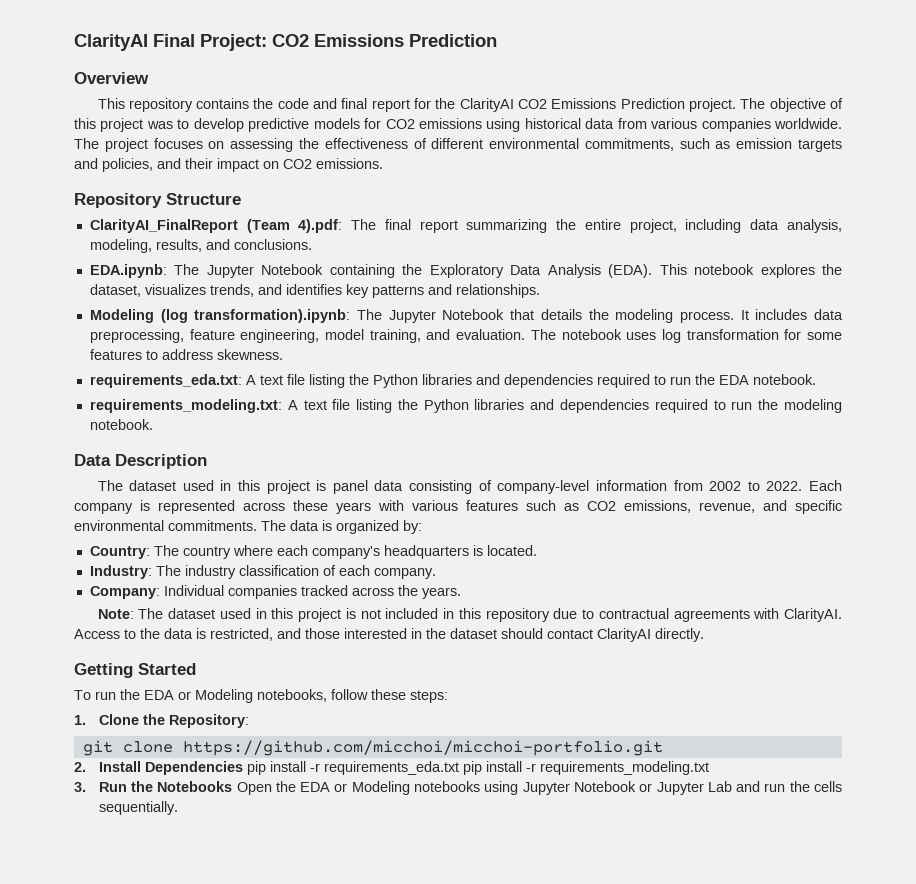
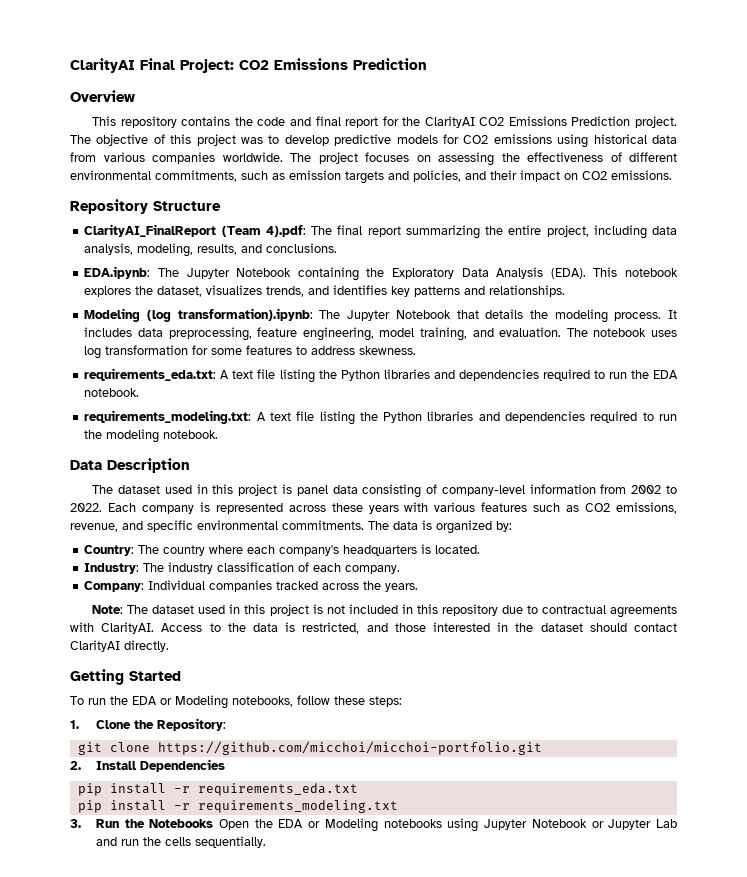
- 2. Install Dependencies pip install -r requirements_eda.txt pip install -r requirements_modeling.txt
+ 2. Install Dependencies
+ pip install -r requirements_eda.txt
+ pip install -r requirements_modeling.txt

